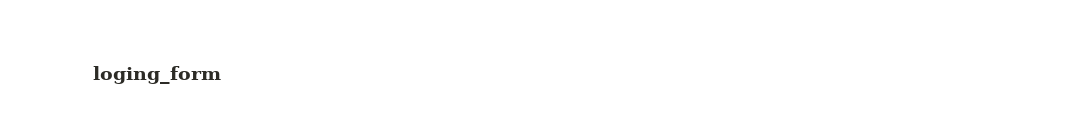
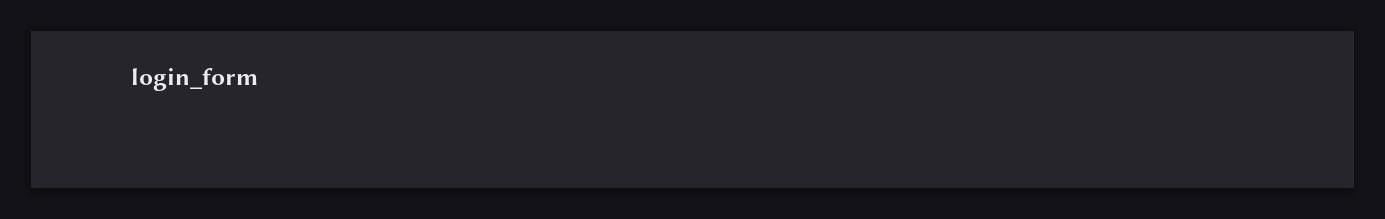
- loging_form
+ login_form

